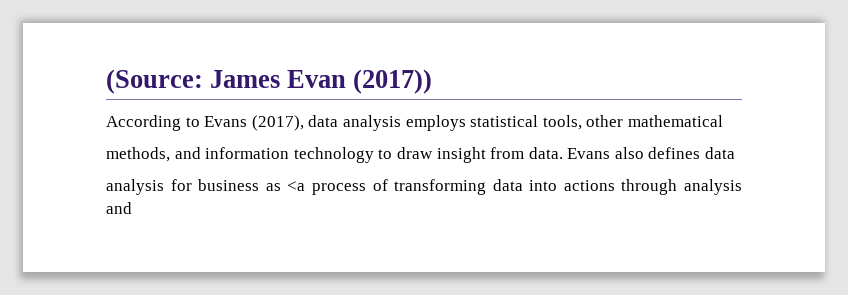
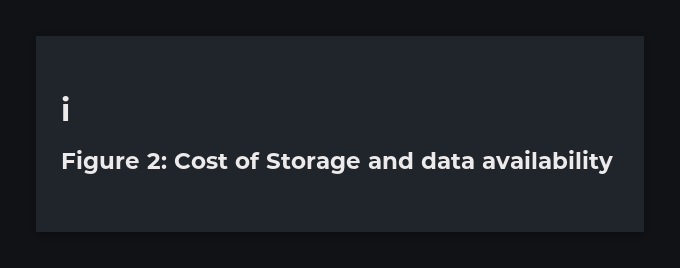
- (Source: James Evan (2017))
- According to Evans (2017), data analysis employs statistical tools, other mathematical
- methods, and information technology to draw insight from data. Evans also defines data
- analysis for business as <a process of transforming data into actions through analysis and
+ i
+ Figure 2: Cost of Storage and data availability

